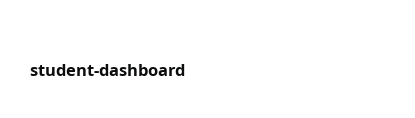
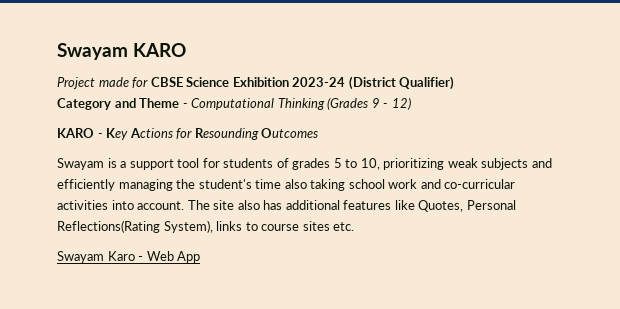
- student-dashboard
+ Swayam KARO
+ Project made for CBSE Science Exhibition 2023-24 (District Qualifier)
+ Category and Theme - Computational Thinking (Grades 9 - 12)
+ KARO - Key Actions for Resounding Outcomes
+ Swayam is a support tool for students of grades 5 to 10, prioritizing weak subjects and efficiently managing the student's time also taking school work and co-curricular activities into account. The site also has additional features like Quotes, Personal Reflections(Rating System), links to course sites etc.
+ Swayam Karo - Web App

